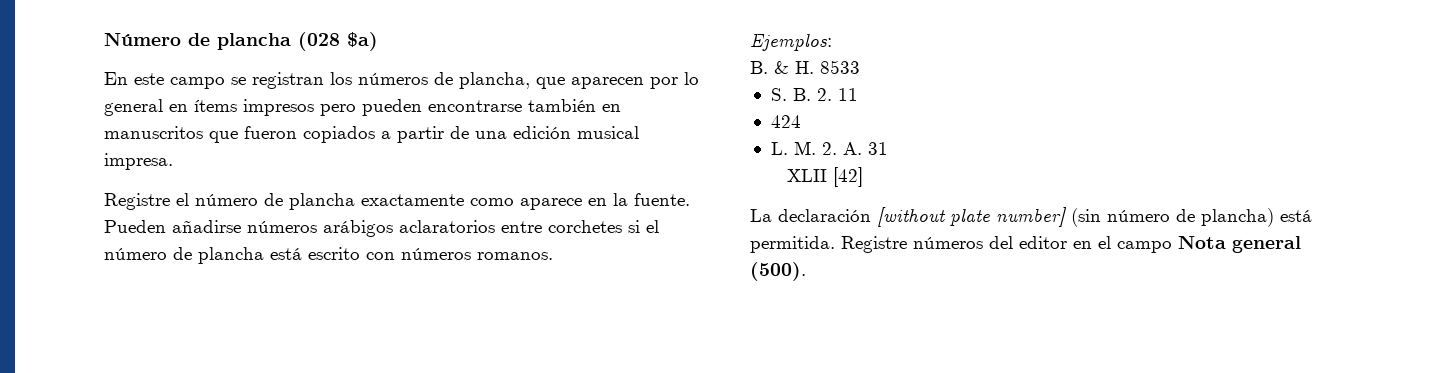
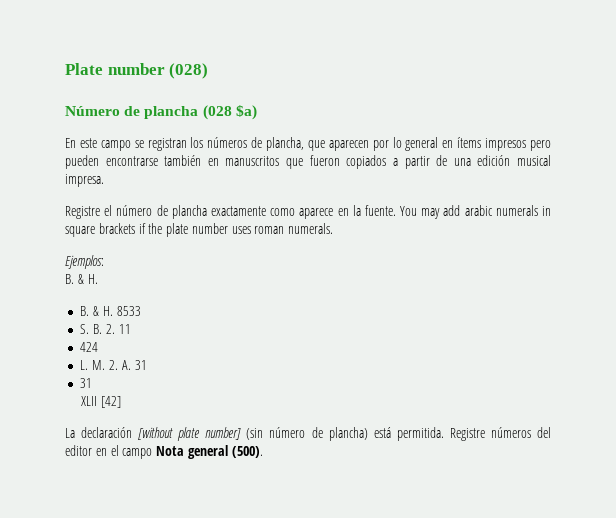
+ Plate number (028)
- Pueden añadirse números arábigos aclaratorios entre corchetes si el número de plancha está escrito con números romanos.
+ You may add arabic numerals in square brackets if the plate number uses roman numerals.
  Ejemplos:
+ B. & H.
  L. M. 2. A. 31
+ 31

